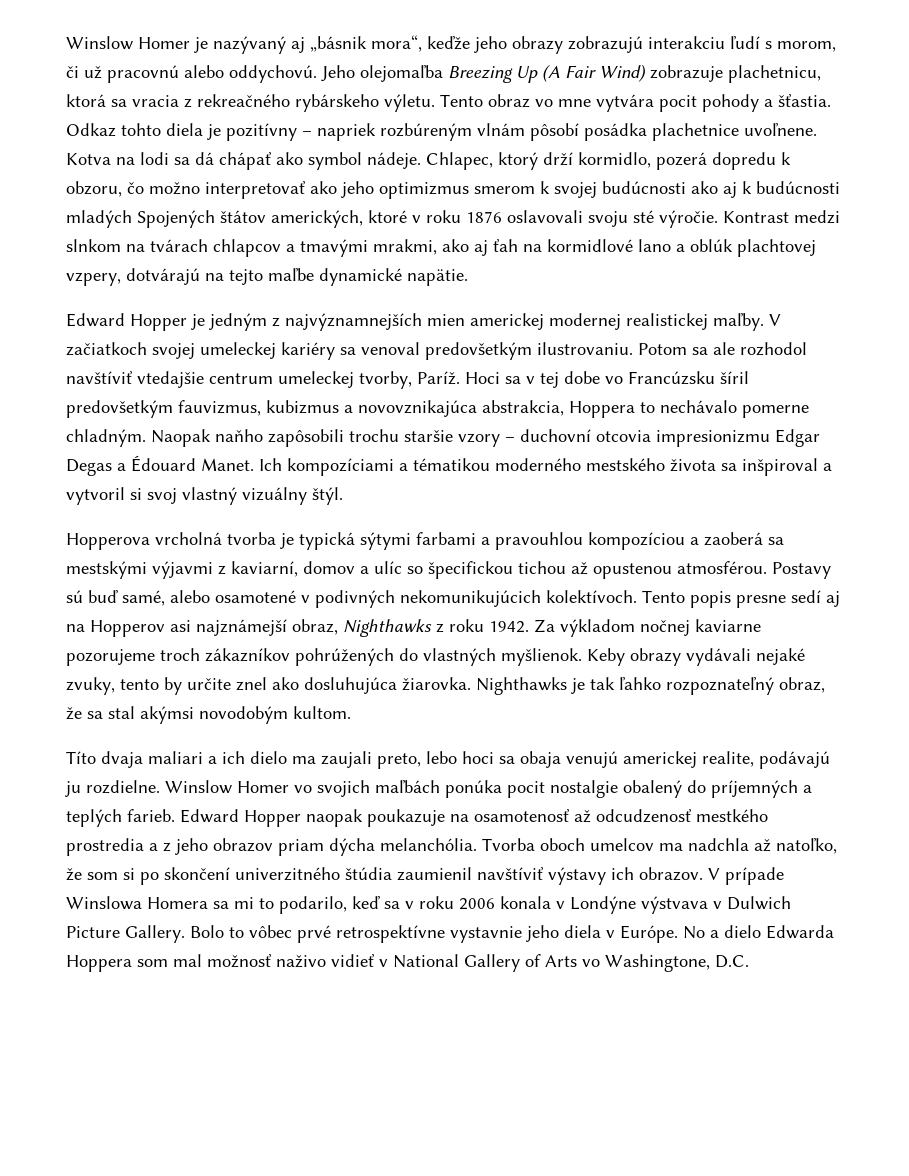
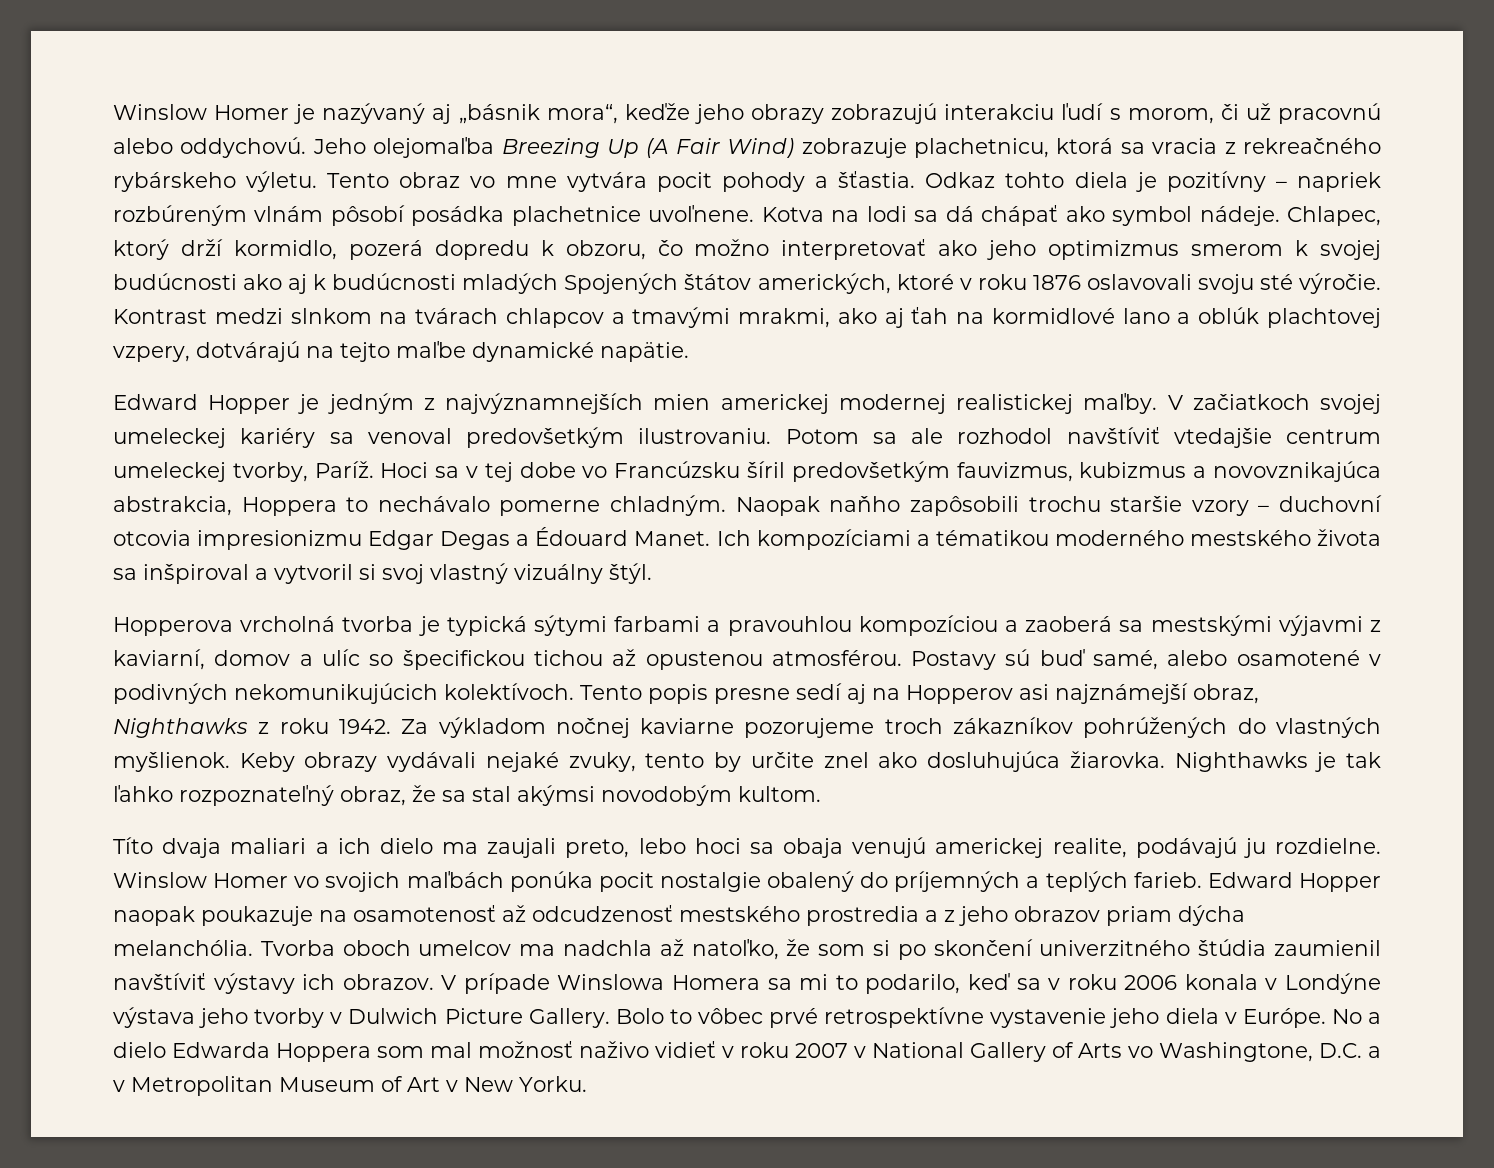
- Edward Hopper naopak poukazuje na osamotenosť až odcudzenosť mestkého prostredia a z jeho obrazov priam dýcha melanchólia.
+ Edward Hopper naopak poukazuje na osamotenosť až odcudzenosť mestského prostredia a z jeho obrazov priam dýcha melanchólia.
- V prípade Winslowa Homera sa mi to podarilo, keď sa v roku 2006 konala v Londýne výstvava v Dulwich Picture Gallery.
+ V prípade Winslowa Homera sa mi to podarilo, keď sa v roku 2006 konala v Londýne výstava jeho tvorby v Dulwich Picture Gallery.
- Bolo to vôbec prvé retrospektívne vystavnie jeho diela v Európe.
+ Bolo to vôbec prvé retrospektívne vystavenie jeho diela v Európe.
- No a dielo Edwarda Hoppera som mal možnosť naživo vidieť v National Gallery of Arts vo Washingtone, D.C.
+ No a dielo Edwarda Hoppera som mal možnosť naživo vidieť v roku 2007 v National Gallery of Arts vo Washingtone, D.C. a v Metropolitan Museum of Art v New Yorku.

